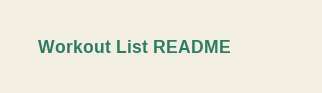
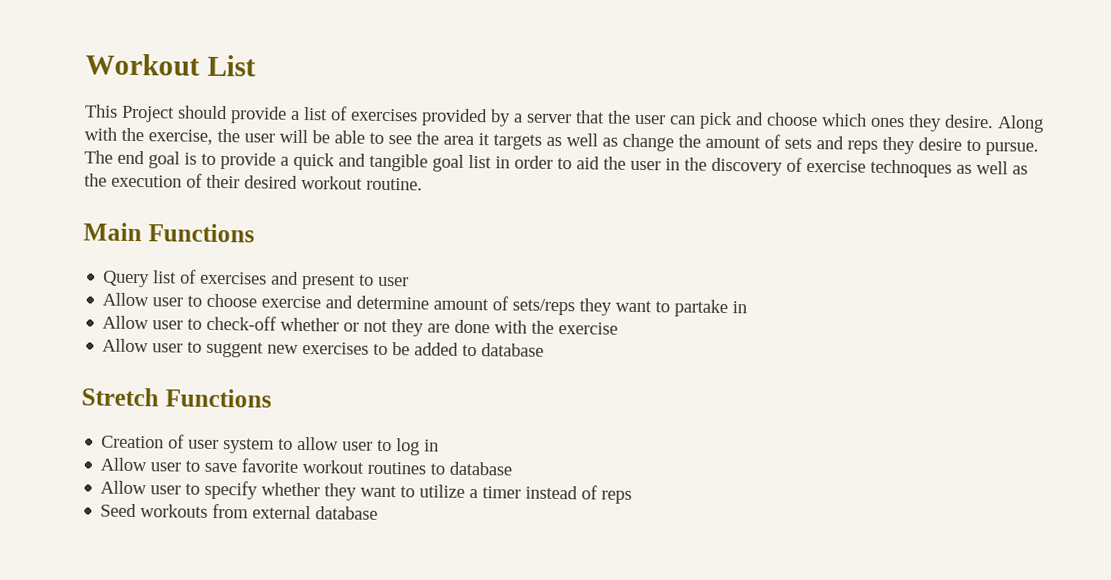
- Workout List README
+ Workout List
+ This Project should provide a list of exercises provided by a server that the user can pick and choose which ones they desire. Along with the exercise, the user will be able to see the area it targets as well as change the amount of sets and reps they desire to pursue. The end goal is to provide a quick and tangible goal list in order to aid the user in the discovery of exercise technoques as well as the execution of their desired workout routine.
+ Main Functions
+ Query list of exercises and present to user
+ Allow user to choose exercise and determine amount of sets/reps they want to partake in
+ Allow user to check-off whether or not they are done with the exercise
+ Allow user to suggent new exercises to be added to database
+ Stretch Functions
+ Creation of user system to allow user to log in
+ Allow user to save favorite workout routines to database
+ Allow user to specify whether they want to utilize a timer instead of reps
+ Seed workouts from external database

